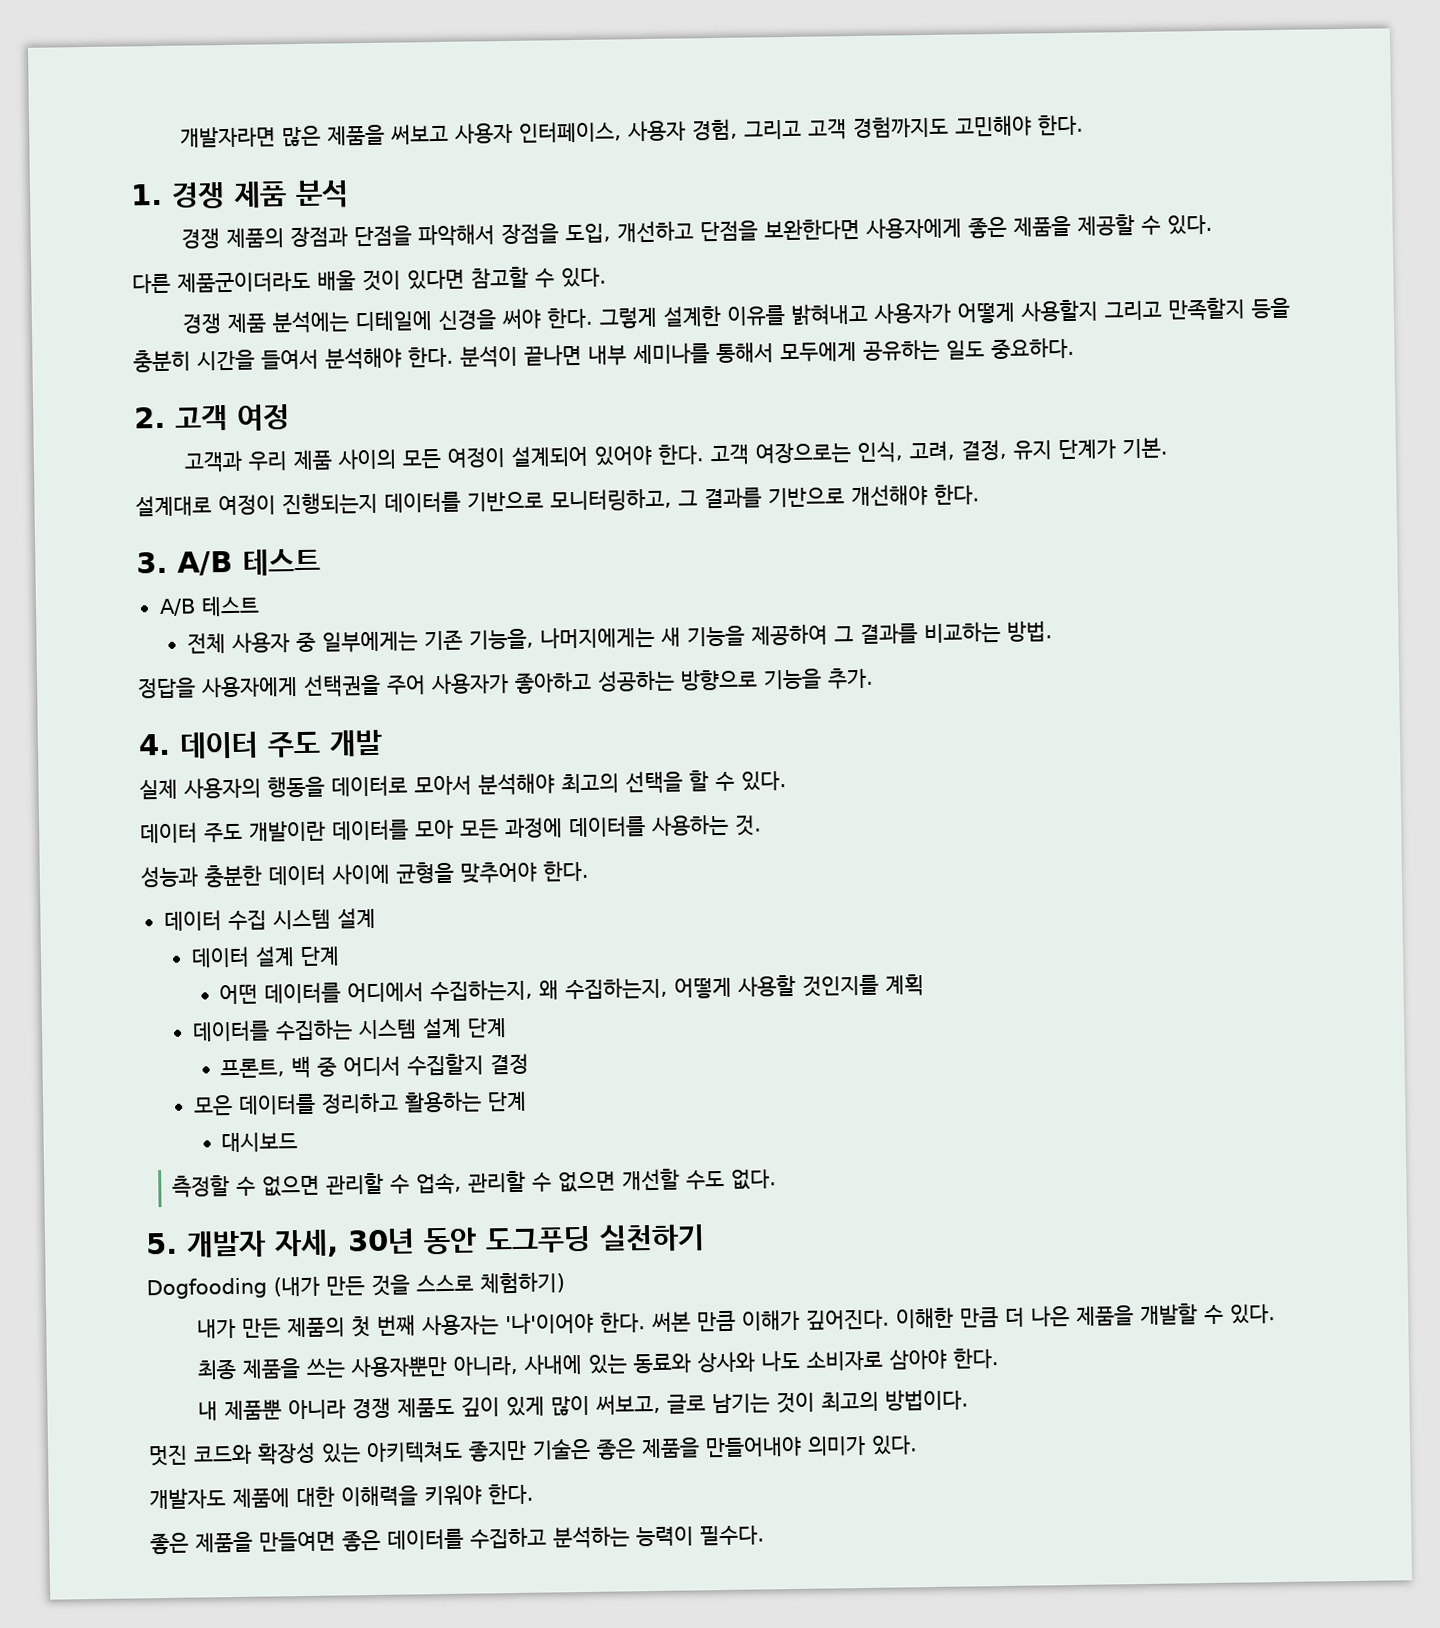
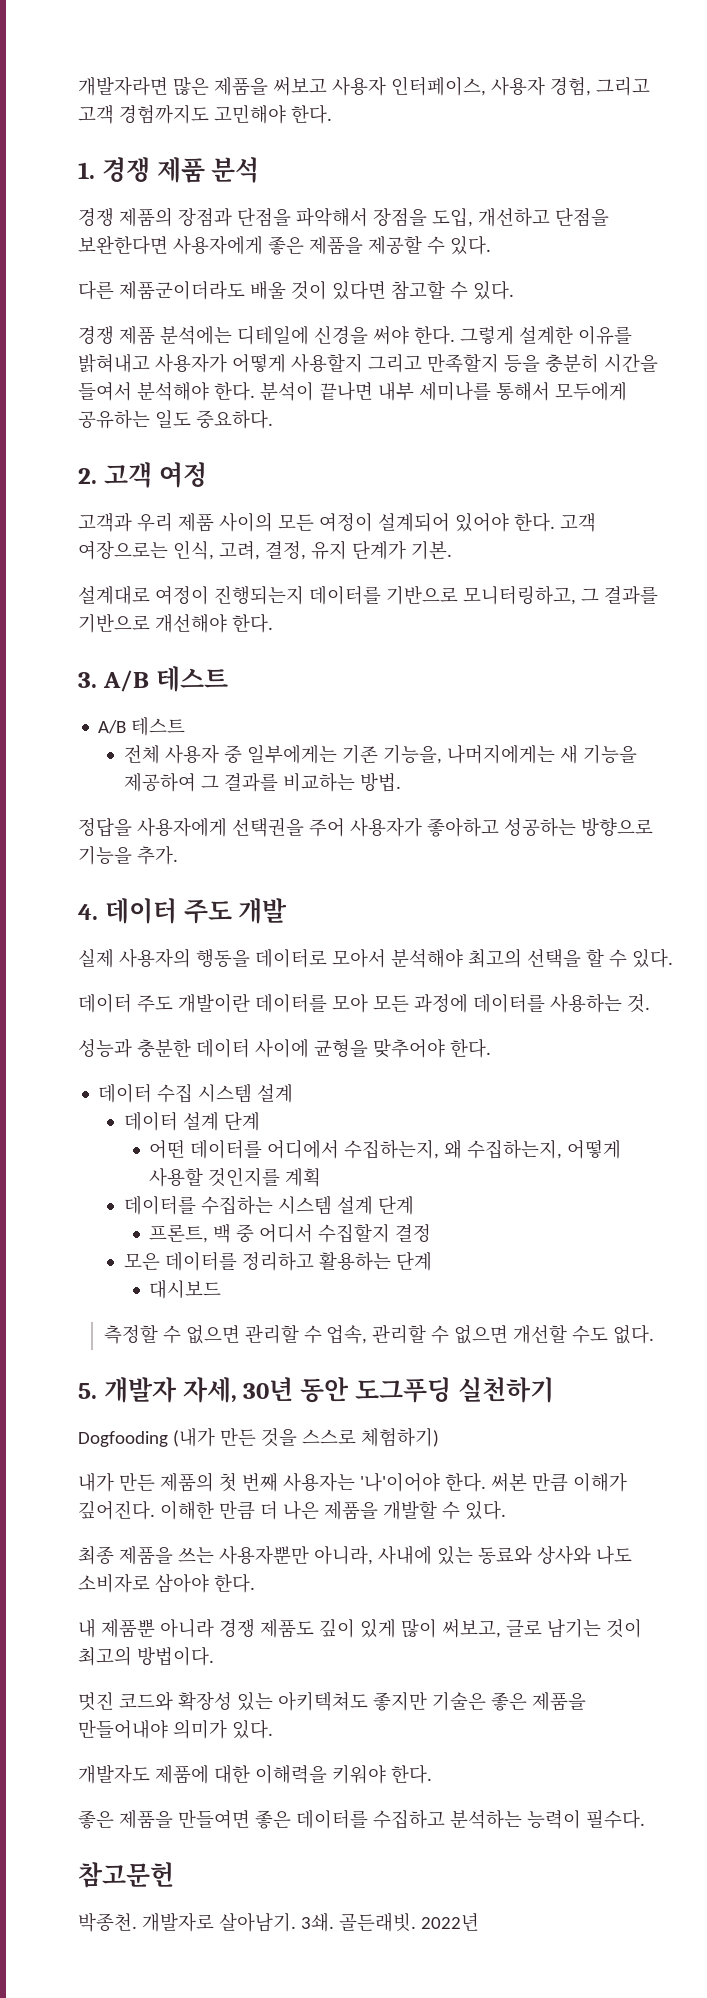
+ 참고문헌
+ 박종천. 개발자로 살아남기. 3쇄. 골든래빗. 2022년

